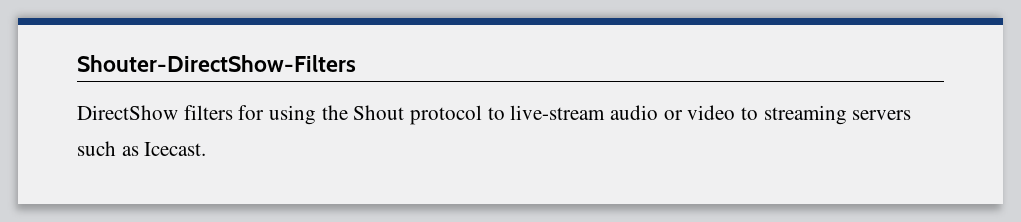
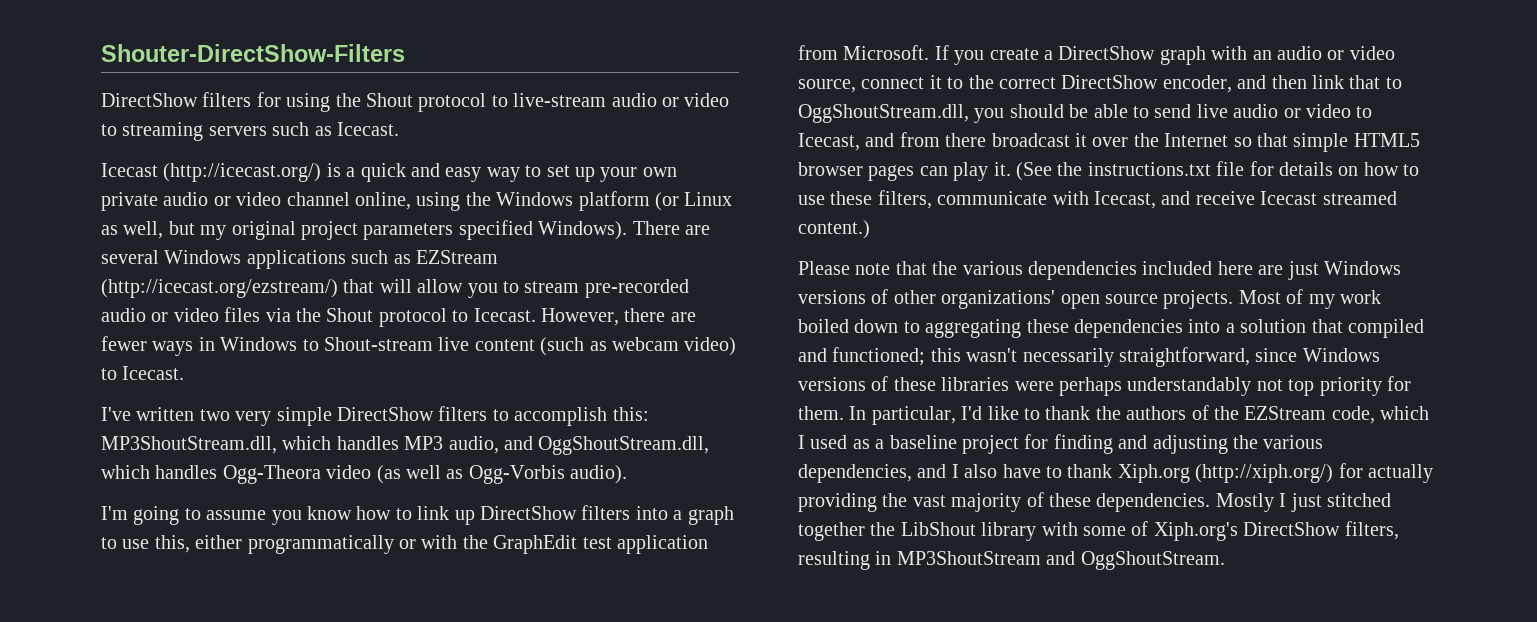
+ Icecast (http://icecast.org/) is a quick and easy way to set up your own private audio or video channel online, using the Windows platform (or Linux as well, but my original project parameters specified Windows). There are several Windows applications such as EZStream (http://icecast.org/ezstream/) that will allow you to stream pre-recorded audio or video files via the Shout protocol to Icecast. However, there are fewer ways in Windows to Shout-stream live content (such as webcam video) to Icecast.
+ I've written two very simple DirectShow filters to accomplish this: MP3ShoutStream.dll, which handles MP3 audio, and OggShoutStream.dll, which handles Ogg-Theora video (as well as Ogg-Vorbis audio).
+ I'm going to assume you know how to link up DirectShow filters into a graph to use this, either programmatically or with the GraphEdit test application from Microsoft. If you create a DirectShow graph with an audio or video source, connect it to the correct DirectShow encoder, and then link that to OggShoutStream.dll, you should be able to send live audio or video to Icecast, and from there broadcast it over the Internet so that simple HTML5 browser pages can play it. (See the instructions.txt file for details on how to use these filters, communicate with Icecast, and receive Icecast streamed content.)
+ Please note that the various dependencies included here are just Windows versions of other organizations' open source projects. Most of my work boiled down to aggregating these dependencies into a solution that compiled and functioned; this wasn't necessarily straightforward, since Windows versions of these libraries were perhaps understandably not top priority for them. In particular, I'd like to thank the authors of the EZStream code, which I used as a baseline project for finding and adjusting the various dependencies, and I also have to thank Xiph.org (http://xiph.org/) for actually providing the vast majority of these dependencies. Mostly I just stitched together the LibShout library with some of Xiph.org's DirectShow filters, resulting in MP3ShoutStream and OggShoutStream.

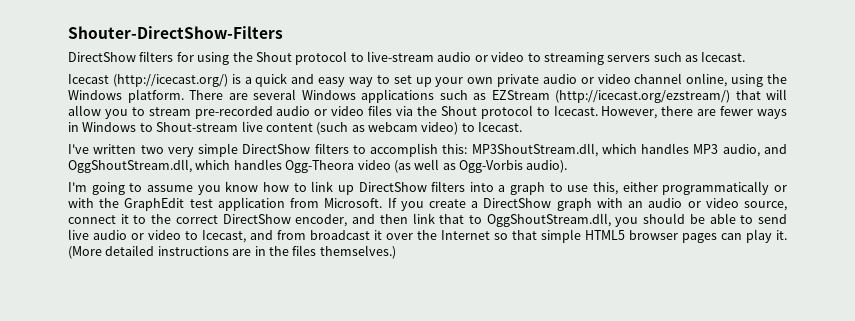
- Icecast (http://icecast.org/) is a quick and easy way to set up your own private audio or video channel online, using the Windows platform (or Linux as well, but my original project parameters specified Windows).
+ Icecast (http://icecast.org/) is a quick and easy way to set up your own private audio or video channel online, using the Windows platform.
- If you create a DirectShow graph with an audio or video source, connect it to the correct DirectShow encoder, and then link that to OggShoutStream.dll, you should be able to send live audio or video to Icecast, and from there broadcast it over the Internet so that simple HTML5 browser pages can play it.
+ If you create a DirectShow graph with an audio or video source, connect it to the correct DirectShow encoder, and then link that to OggShoutStream.dll, you should be able to send live audio or video to Icecast, and from broadcast it over the Internet so that simple HTML5 browser pages can play it.
- (See the instructions.txt file for details on how to use these filters, communicate with Icecast, and receive Icecast streamed content.)
- Please note that the various dependencies included here are just Windows versions of other organizations' open source projects. Most of my work boiled down to aggregating these dependencies into a solution that compiled and functioned; this wasn't necessarily straightforward, since Windows versions of these libraries were perhaps understandably not top priority for them. In particular, I'd like to thank the authors of the EZStream code, which I used as a baseline project for finding and adjusting the various dependencies, and I also have to thank Xiph.org (http://xiph.org/) for actually providing the vast majority of these dependencies. Mostly I just stitched together the LibShout library with some of Xiph.org's DirectShow filters, resulting in MP3ShoutStream and OggShoutStream.
+ (More detailed instructions are in the files themselves.)

